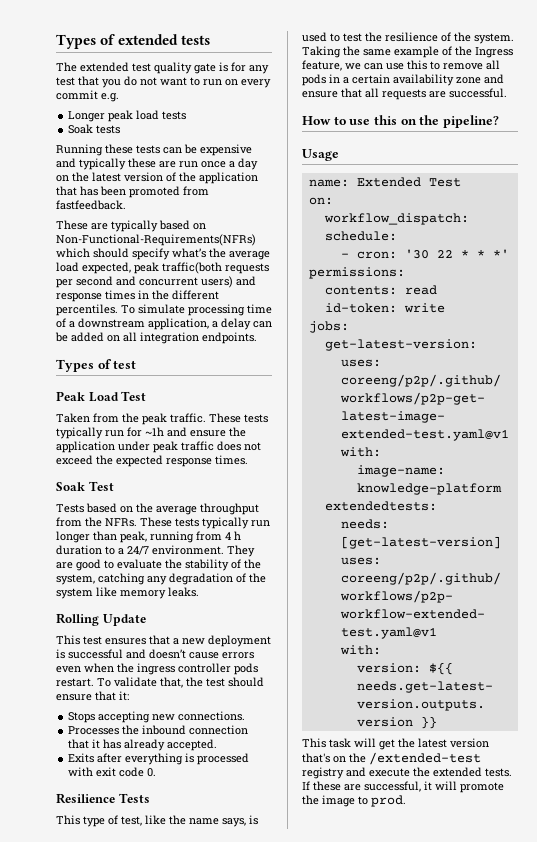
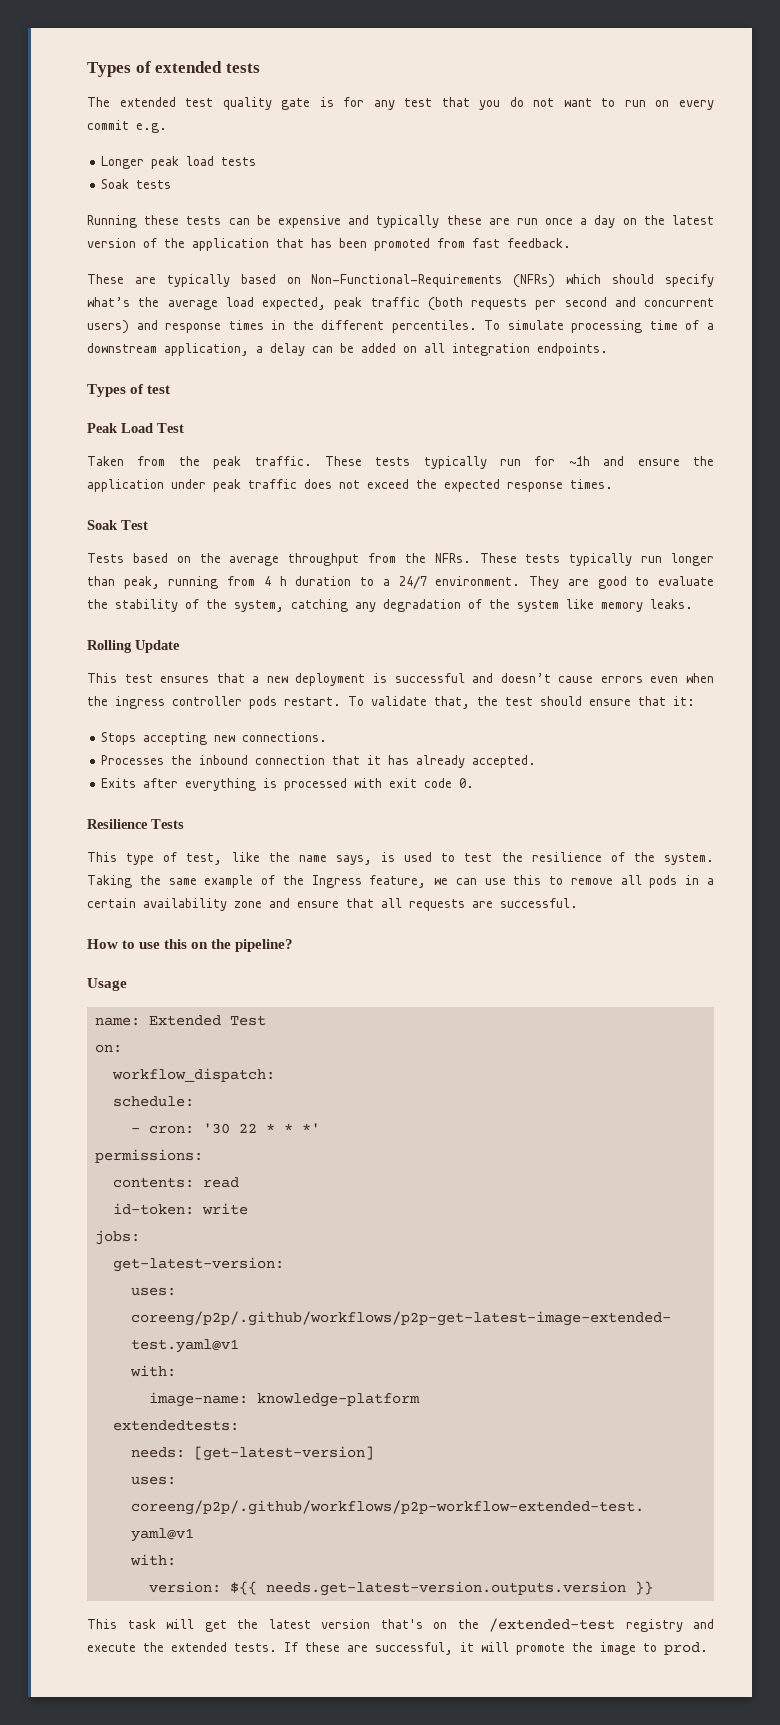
- Running these tests can be expensive and typically these are run once a day on the latest version of the application that has been promoted from fastfeedback.
+ Running these tests can be expensive and typically these are run once a day on the latest version of the application that has been promoted from fast feedback.
- These are typically based on Non-Functional-Requirements(NFRs) which should specify what’s the average load expected, peak traffic(both requests per second and concurrent users) and response times in the different percentiles.
+ These are typically based on Non-Functional-Requirements (NFRs) which should specify what’s the average load expected, peak traffic (both requests per second and concurrent users) and response times in the different percentiles.

